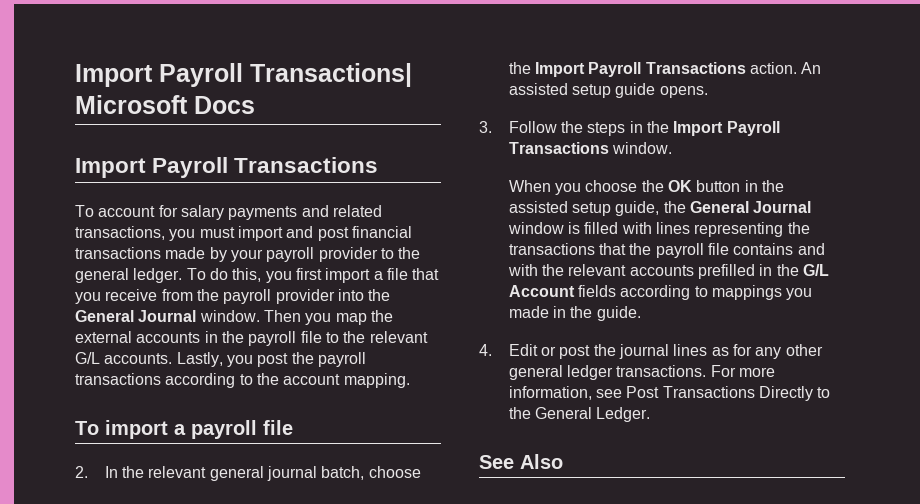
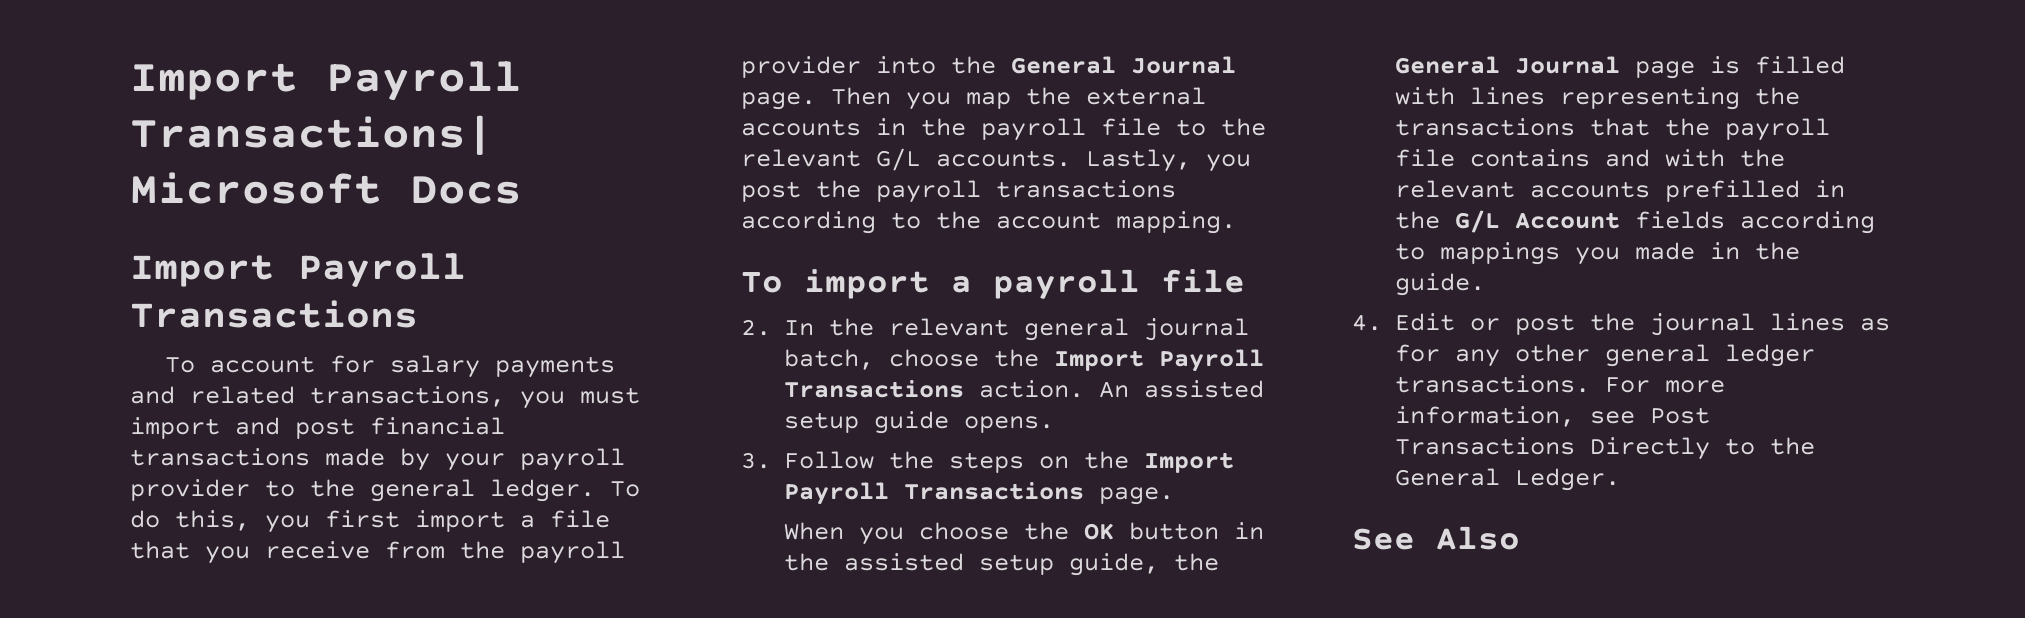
- To do this, you first import a file that you receive from the payroll provider into the General Journal window.
+ To do this, you first import a file that you receive from the payroll provider into the General Journal page.
- 3. Follow the steps in the Import Payroll Transactions window.
+ 3. Follow the steps on the Import Payroll Transactions page.
- When you choose the OK button in the assisted setup guide, the General Journal window is filled with lines representing the transactions that the payroll file contains and with the relevant accounts prefilled in the G/L Account fields according to mappings you made in the guide.
+ When you choose the OK button in the assisted setup guide, the General Journal page is filled with lines representing the transactions that the payroll file contains and with the relevant accounts prefilled in the G/L Account fields according to mappings you made in the guide.

